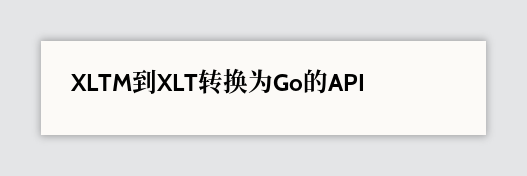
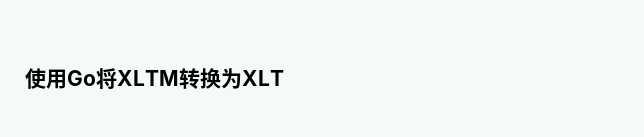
- XLTM到XLT转换为Go的API
+ 使用Go将XLTM转换为XLT

